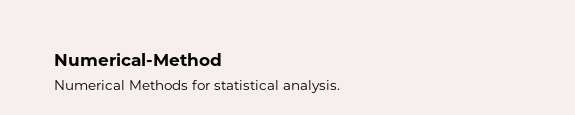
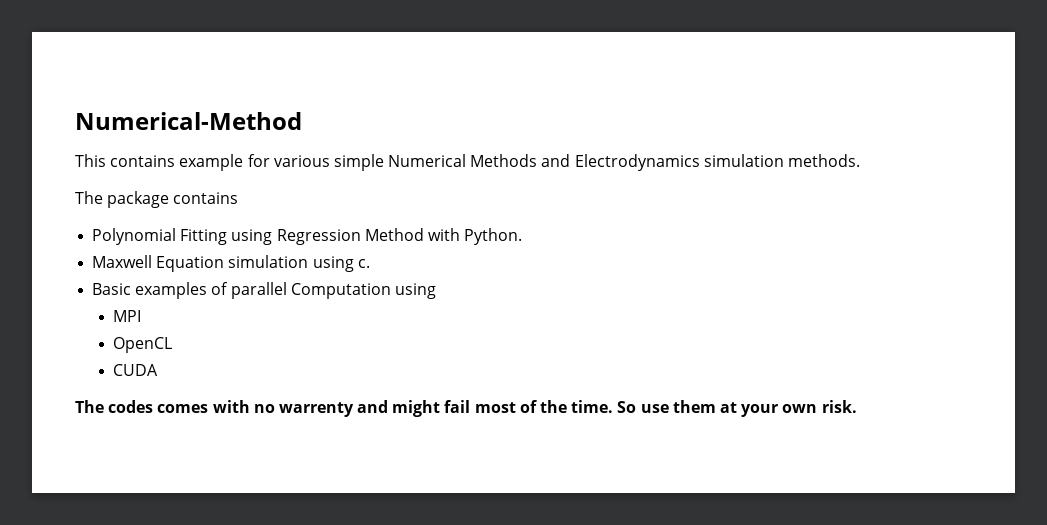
- Numerical Methods for statistical analysis.
+ This contains example for various simple Numerical Methods and Electrodynamics simulation methods.
+ The package contains
+ Polynomial Fitting using Regression Method with Python.
+ Maxwell Equation simulation using c.
+ Basic examples of parallel Computation using
+ MPI
+ OpenCL
+ CUDA
+ The codes comes with no warrenty and might fail most of the time. So use them at your own risk.

